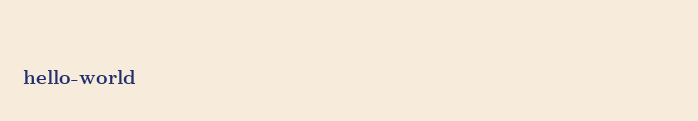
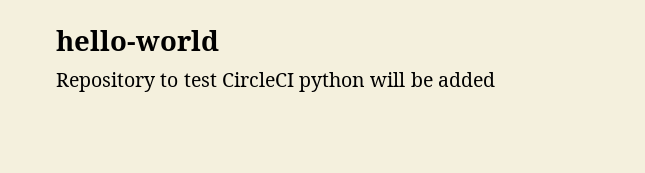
+ Repository to test CircleCI python will be added

